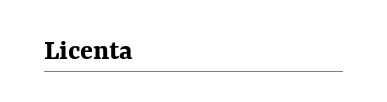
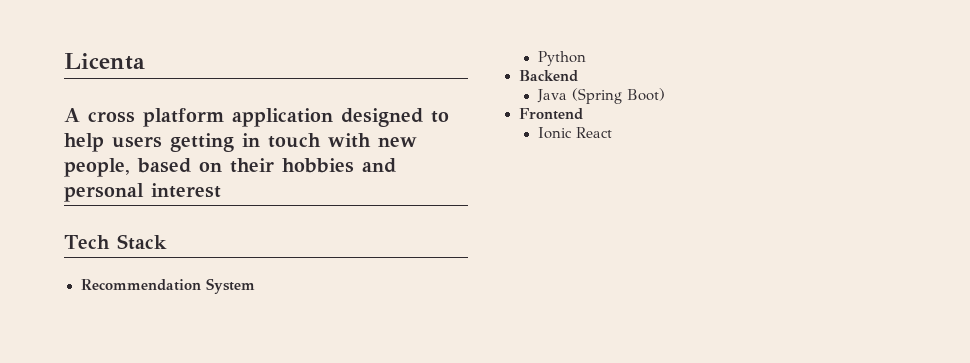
+ A cross platform application designed to help users getting in touch with new people, based on their hobbies and personal interest
+ Tech Stack
+ Recommendation System
+ Python
+ Backend
+ Java (Spring Boot)
+ Frontend
+ Ionic React

